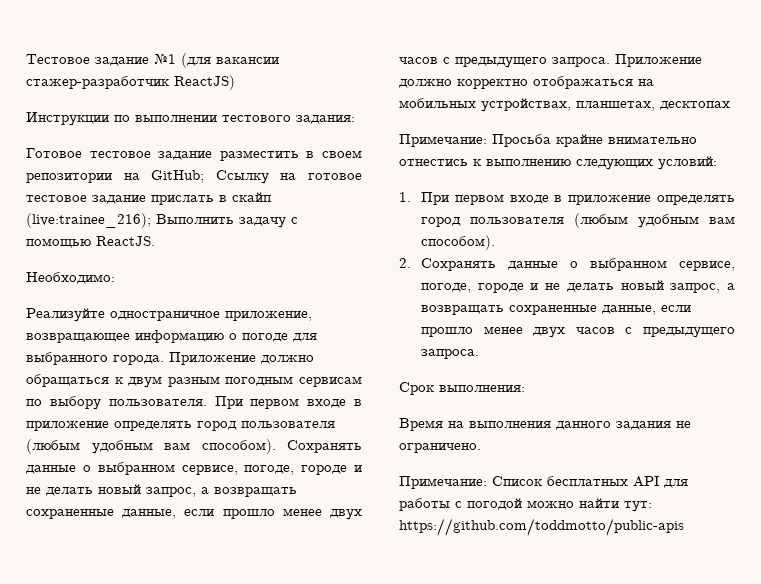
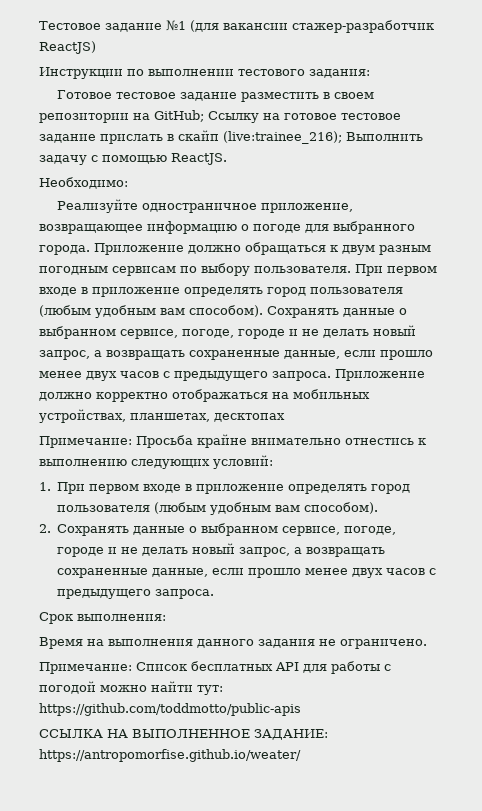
+ ССЫЛКА НА ВЫПОЛНЕННОЕ ЗАДАНИЕ: https://antropomorfise.github.io/weater/

